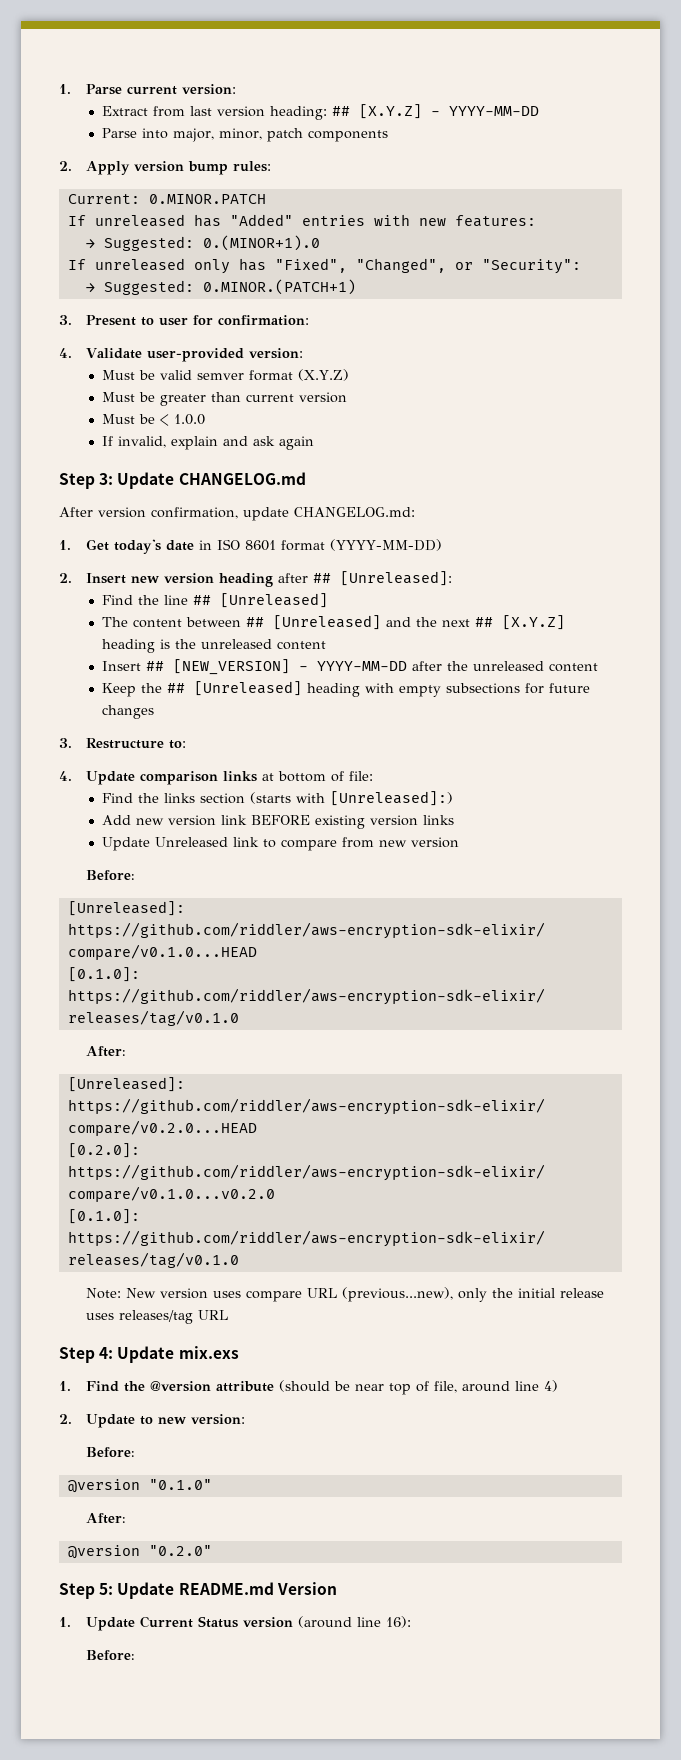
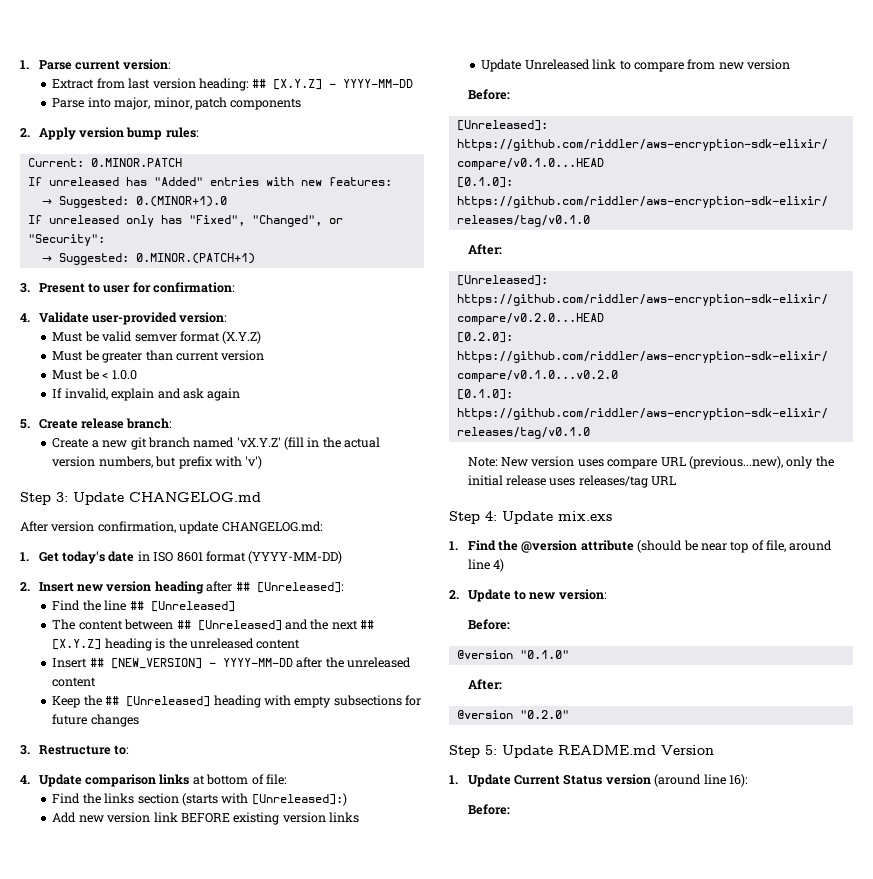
+ 5. Create release branch:
+ Create a new git branch named 'vX.Y.Z' (fill in the actual version numbers, but prefix with 'v')

